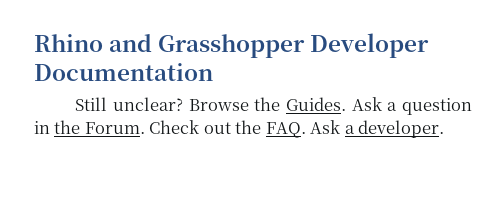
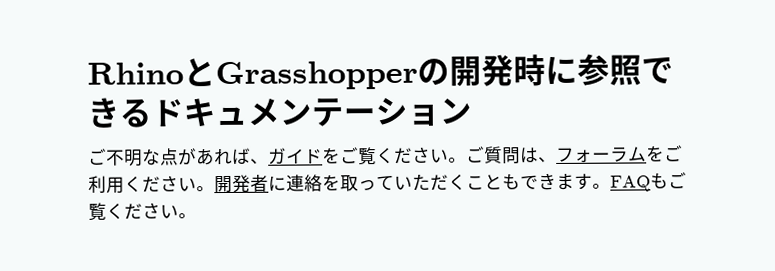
- Rhino and Grasshopper Developer Documentation
- Still unclear? Browse the Guides. Ask a question in the Forum. Check out the FAQ. Ask a developer.
+ RhinoとGrasshopperの開発時に参照できるドキュメンテーション
+ ご不明な点があれば、ガイドをご覧ください。ご質問は、フォーラムをご利用ください。開発者に連絡を取っていただくこともできます。FAQもご覧ください。

